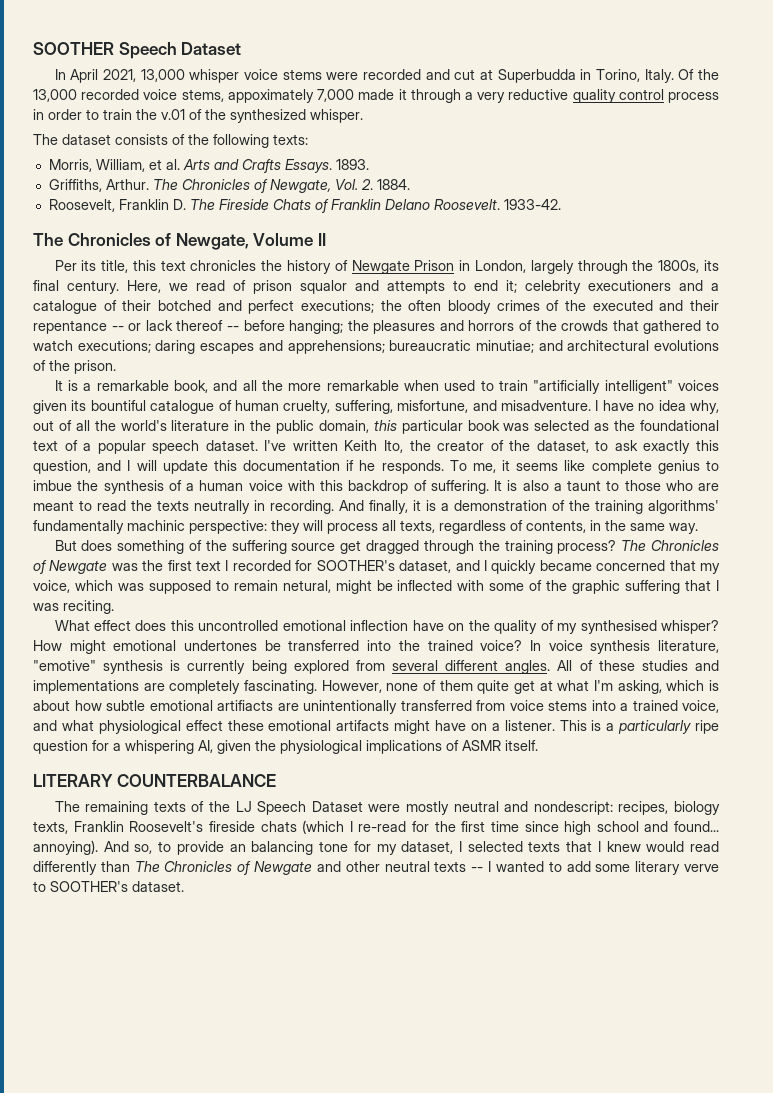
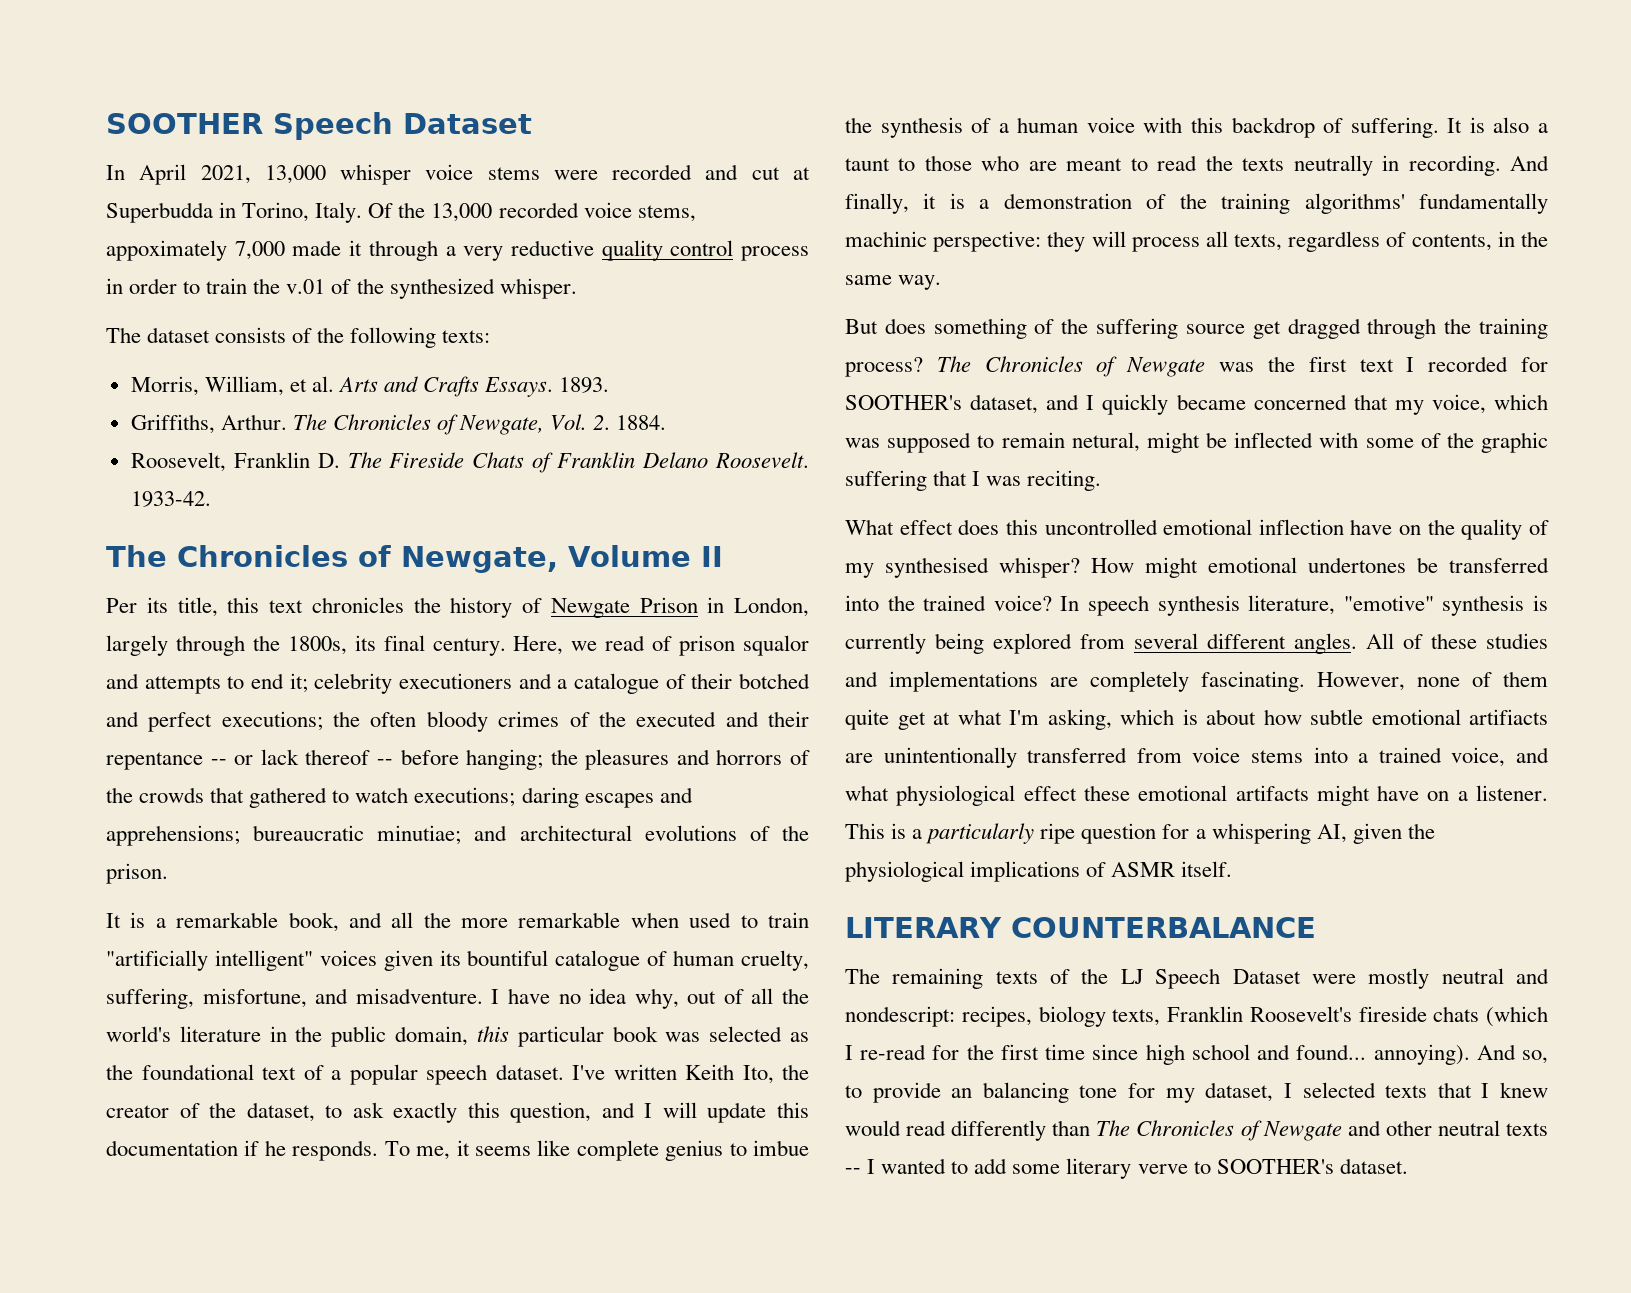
- In voice synthesis literature, "emotive" synthesis is currently being explored from several different angles.
+ In speech synthesis literature, "emotive" synthesis is currently being explored from several different angles.

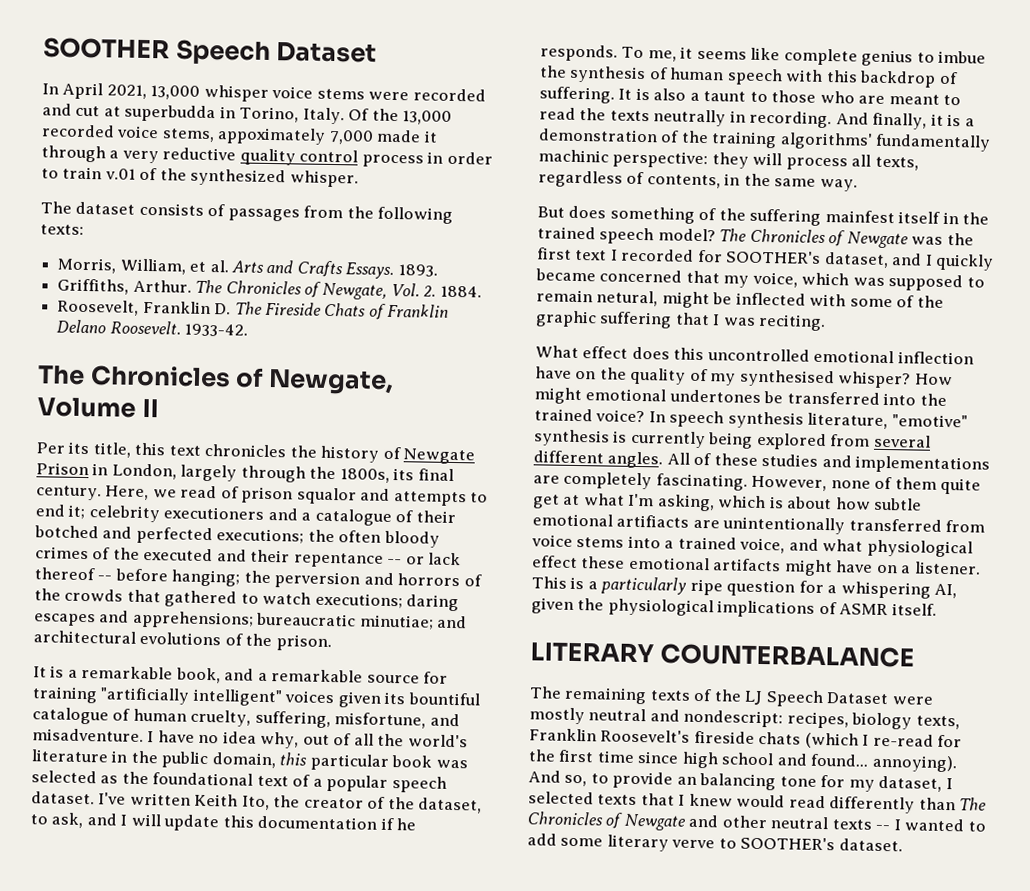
- In April 2021, 13,000 whisper voice stems were recorded and cut at Superbudda in Torino, Italy.
+ In April 2021, 13,000 whisper voice stems were recorded and cut at superbudda in Torino, Italy.
- Of the 13,000 recorded voice stems, appoximately 7,000 made it through a very reductive quality control process in order to train the v.01 of the synthesized whisper.
+ Of the 13,000 recorded voice stems, appoximately 7,000 made it through a very reductive quality control process in order to train v.01 of the synthesized whisper.
- The dataset consists of the following texts:
+ The dataset consists of passages from the following texts:
- celebrity executioners and a catalogue of their botched and perfect executions;
+ celebrity executioners and a catalogue of their botched and perfected executions;
- the pleasures and horrors of the crowds that gathered to watch executions;
+ the perversion and horrors of the crowds that gathered to watch executions;
- It is a remarkable book, and all the more remarkable when used to train "artificially intelligent" voices given its bountiful catalogue of human cruelty, suffering, misfortune, and misadventure.
+ It is a remarkable book, and a remarkable source for training "artificially intelligent" voices given its bountiful catalogue of human cruelty, suffering, misfortune, and misadventure.
- I've written Keith Ito, the creator of the dataset, to ask exactly this question, and I will update this documentation if he responds.
+ I've written Keith Ito, the creator of the dataset, to ask, and I will update this documentation if he responds.
- To me, it seems like complete genius to imbue the synthesis of a human voice with this backdrop of suffering.
+ To me, it seems like complete genius to imbue the synthesis of human speech with this backdrop of suffering.
- But does something of the suffering source get dragged through the training process?
+ But does something of the suffering mainfest itself in the trained speech model?

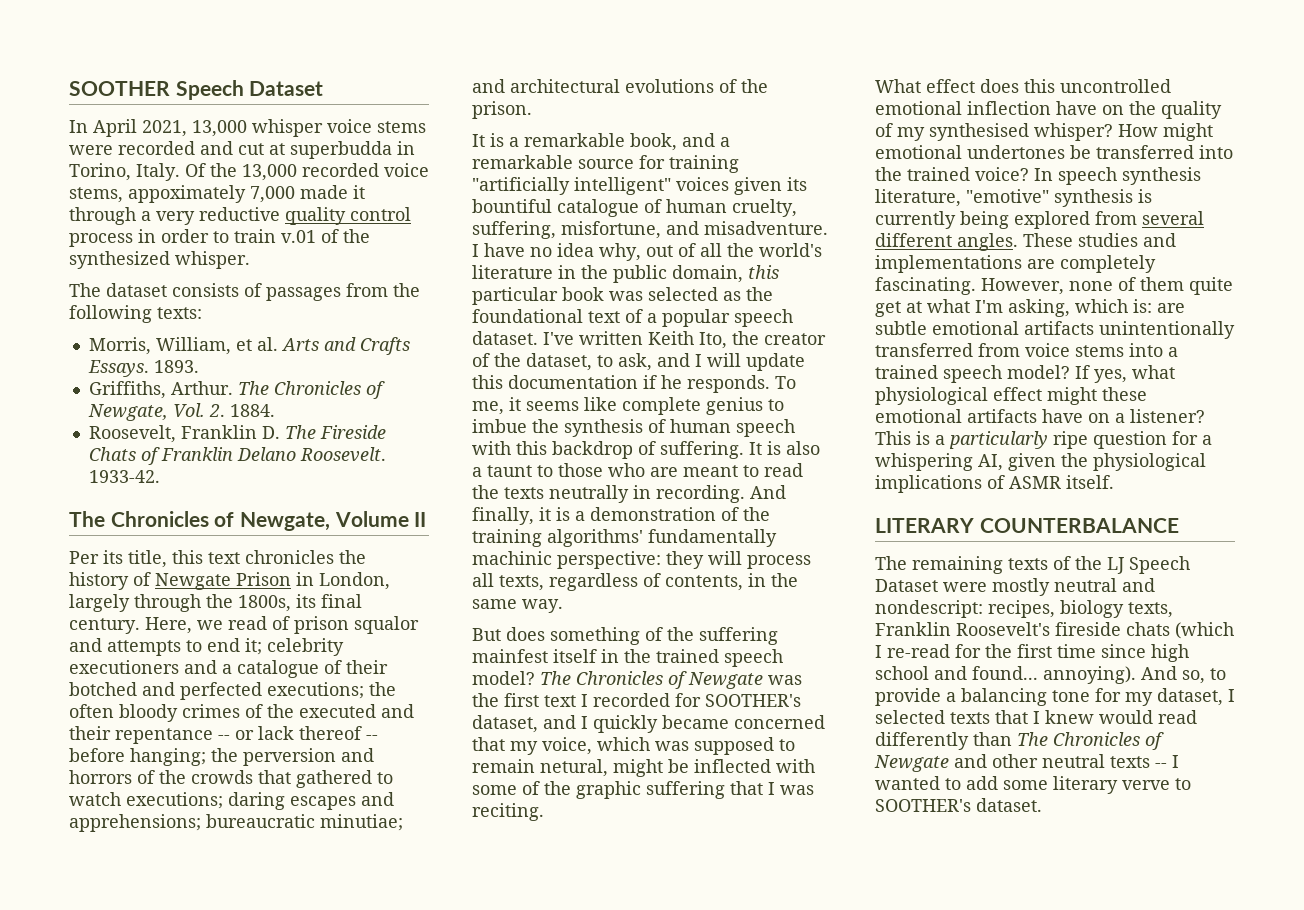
- All of these studies and implementations are completely fascinating.
+ These studies and implementations are completely fascinating.
- However, none of them quite get at what I'm asking, which is about how subtle emotional artifiacts are unintentionally transferred from voice stems into a trained voice, and what physiological effect these emotional artifacts might have on a listener.
+ However, none of them quite get at what I'm asking, which is: are subtle emotional artifacts unintentionally transferred from voice stems into a trained speech model? If yes, what physiological effect might these emotional artifacts have on a listener?
- And so, to provide an balancing tone for my dataset, I selected texts that I knew would read differently than The Chronicles of Newgate and other neutral texts -- I wanted to add some literary verve to SOOTHER's dataset.
+ And so, to provide a balancing tone for my dataset, I selected texts that I knew would read differently than The Chronicles of Newgate and other neutral texts -- I wanted to add some literary verve to SOOTHER's dataset.

